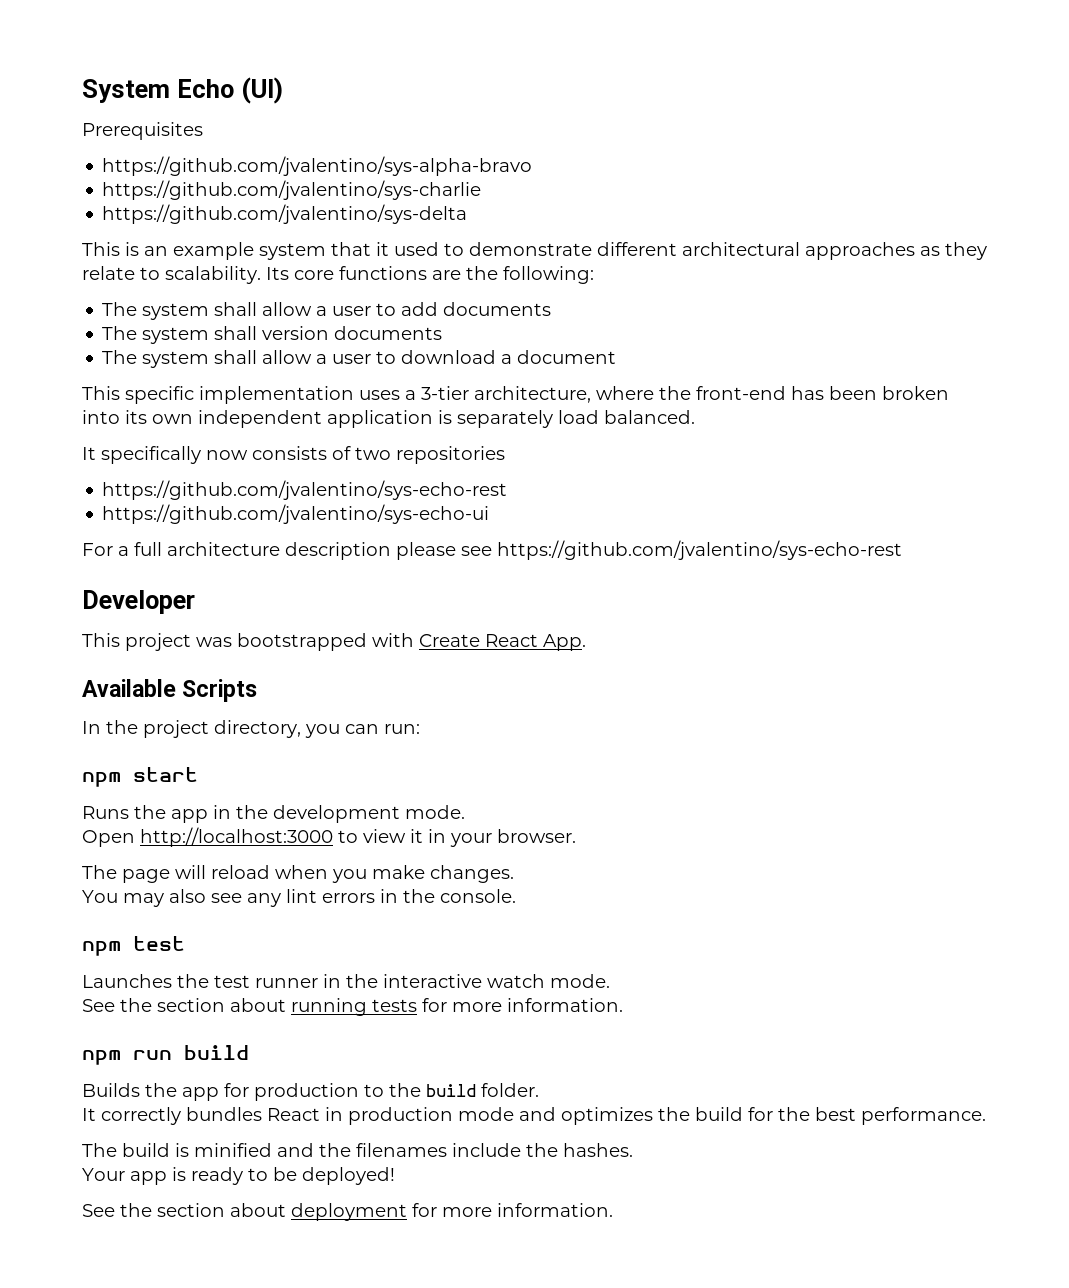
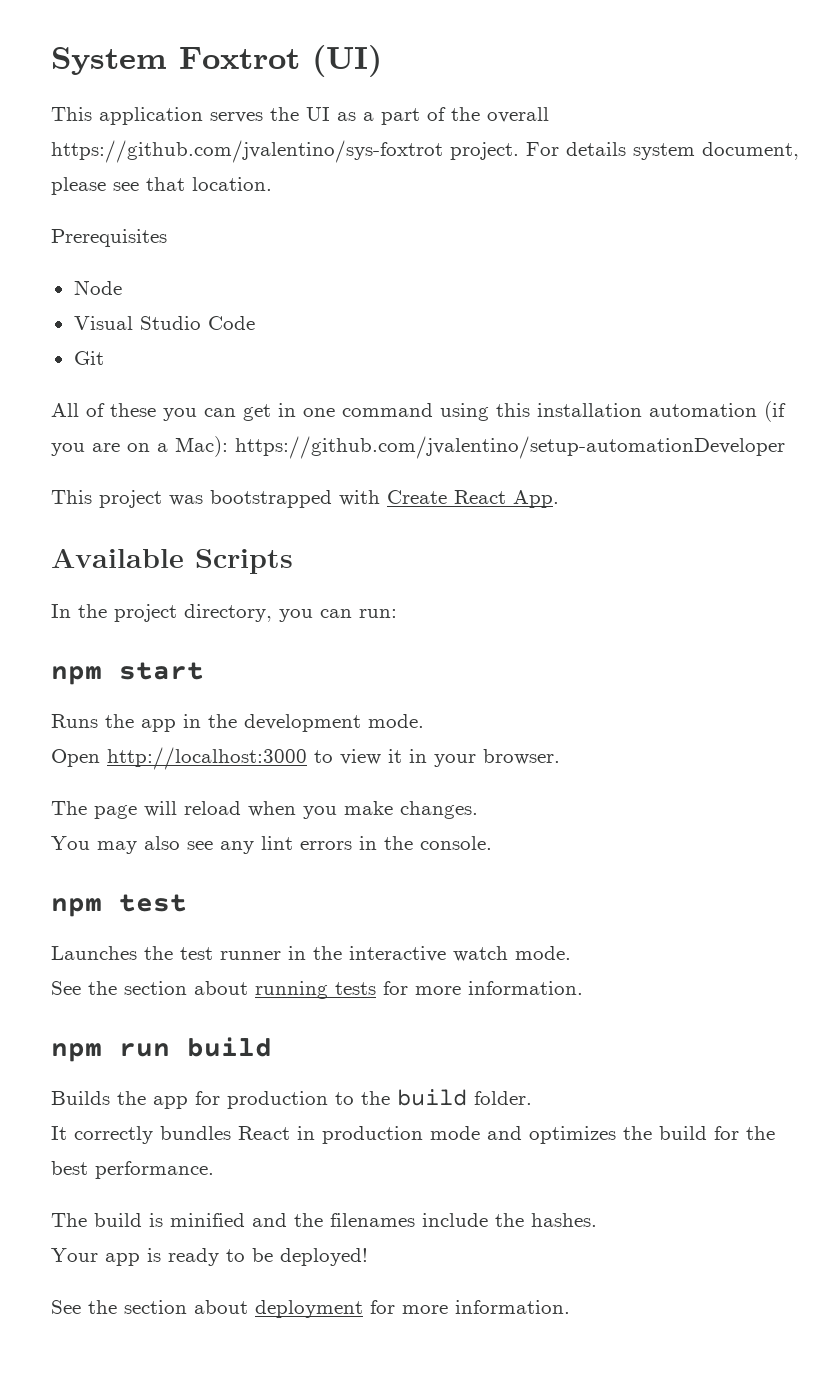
- System Echo (UI)
+ System Foxtrot (UI)
+ This application serves the UI as a part of the overall https://github.com/jvalentino/sys-foxtrot project. For details system document, please see that location.
  Prerequisites
- https://github.com/jvalentino/sys-alpha-bravo
- https://github.com/jvalentino/sys-charlie
- https://github.com/jvalentino/sys-delta
- This is an example system that it used to demonstrate different architectural approaches as they relate to scalability. Its core functions are the following:
- The system shall allow a user to add documents
- The system shall version documents
- The system shall allow a user to download a document
- This specific implementation uses a 3-tier architecture, where the front-end has been broken into its own independent application is separately load balanced.
- It specifically now consists of two repositories
- https://github.com/jvalentino/sys-echo-rest
- https://github.com/jvalentino/sys-echo-ui
- For a full architecture description please see https://github.com/jvalentino/sys-echo-rest
- Developer
+ Node
+ Visual Studio Code
+ Git
+ All of these you can get in one command using this installation automation (if you are on a Mac): https://github.com/jvalentino/setup-automationDeveloper

